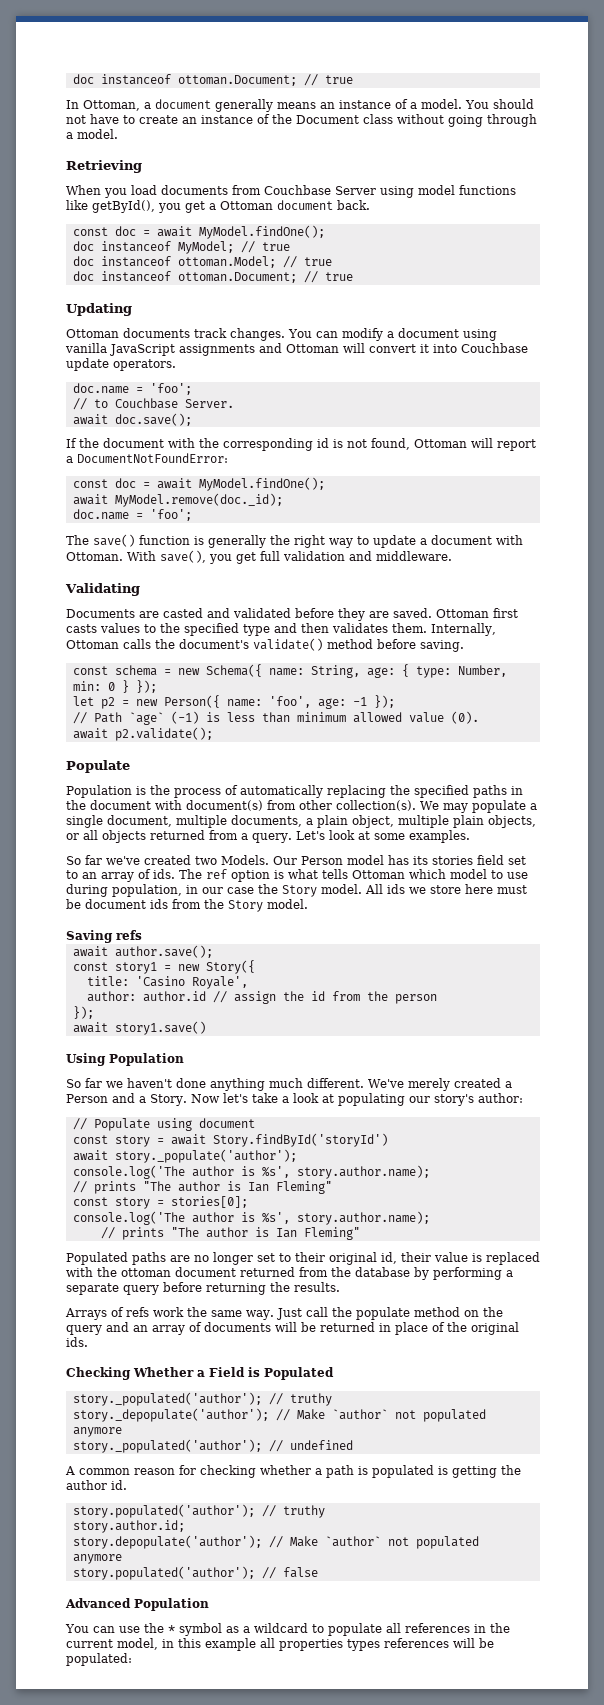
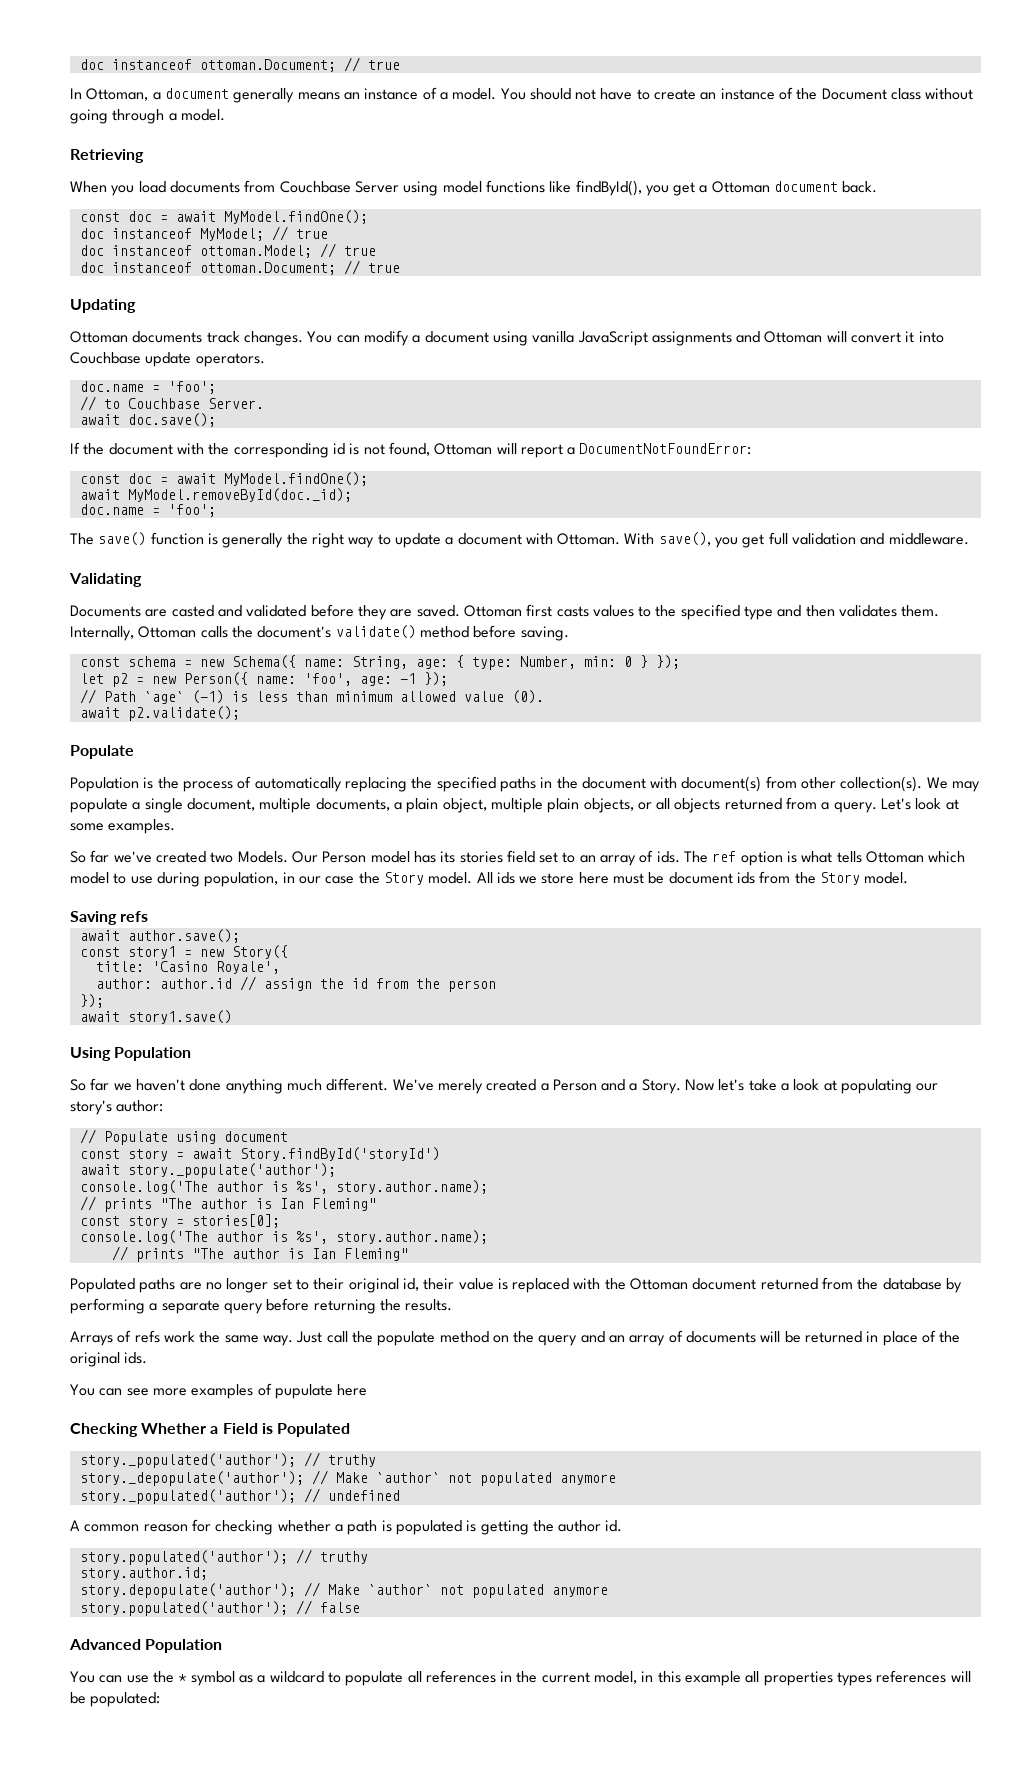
- When you load documents from Couchbase Server using model functions like getById(), you get a Ottoman document back.
+ When you load documents from Couchbase Server using model functions like findById(), you get a Ottoman document back.
- await MyModel.remove(doc._id);
+ await MyModel.removeById(doc._id);
- Populated paths are no longer set to their original id, their value is replaced with the ottoman document returned from the database by performing a separate query before returning the results.
+ Populated paths are no longer set to their original id, their value is replaced with the Ottoman document returned from the database by performing a separate query before returning the results.
+ You can see more examples of pupulate here

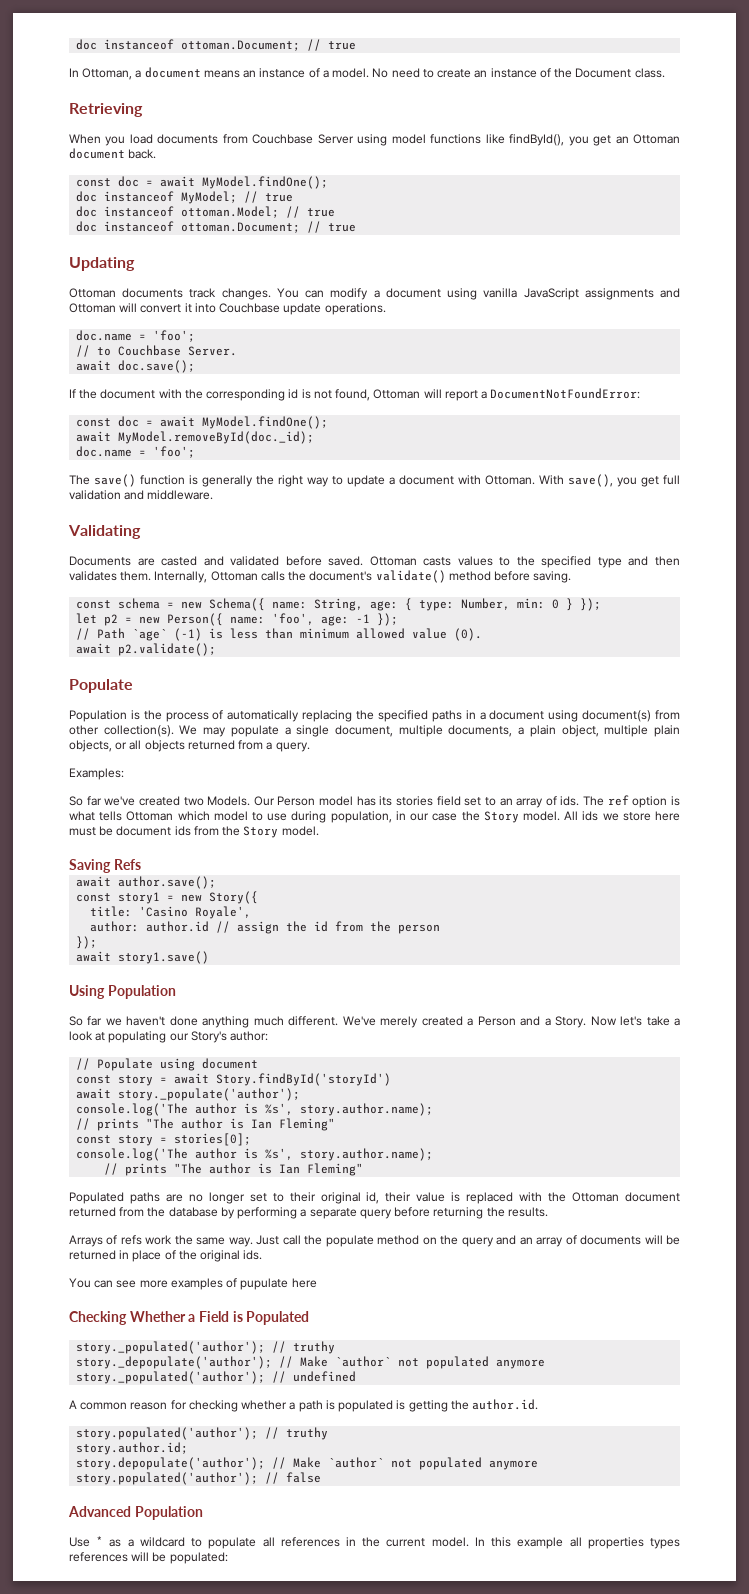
- In Ottoman, a document generally means an instance of a model.
+ In Ottoman, a document means an instance of a model.
- You should not have to create an instance of the Document class without going through a model.
+ No need to create an instance of the Document class.
- When you load documents from Couchbase Server using model functions like findById(), you get a Ottoman document back.
+ When you load documents from Couchbase Server using model functions like findById(), you get an Ottoman document back.
- You can modify a document using vanilla JavaScript assignments and Ottoman will convert it into Couchbase update operators.
+ You can modify a document using vanilla JavaScript assignments and Ottoman will convert it into Couchbase update operations.
- Documents are casted and validated before they are saved.
+ Documents are casted and validated before saved.
- Ottoman first casts values to the specified type and then validates them.
+ Ottoman casts values to the specified type and then validates them.
- Population is the process of automatically replacing the specified paths in the document with document(s) from other collection(s).
+ Population is the process of automatically replacing the specified paths in a document using document(s) from other collection(s).
- We may populate a single document, multiple documents, a plain object, multiple plain objects, or all objects returned from a query. Let's look at some examples.
+ We may populate a single document, multiple documents, a plain object, multiple plain objects, or all objects returned from a query.
+ Examples:
- Saving refs
+ Saving Refs
- Now let's take a look at populating our story's author:
+ Now let's take a look at populating our Story's author:
- A common reason for checking whether a path is populated is getting the author id.
+ A common reason for checking whether a path is populated is getting the author.id.
- You can use the * symbol as a wildcard to populate all references in the current model, in this example all properties types references will be populated:
+ Use * as a wildcard to populate all references in the current model. In this example all properties types references will be populated:

